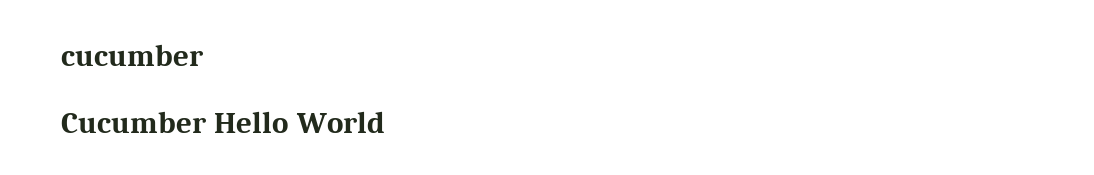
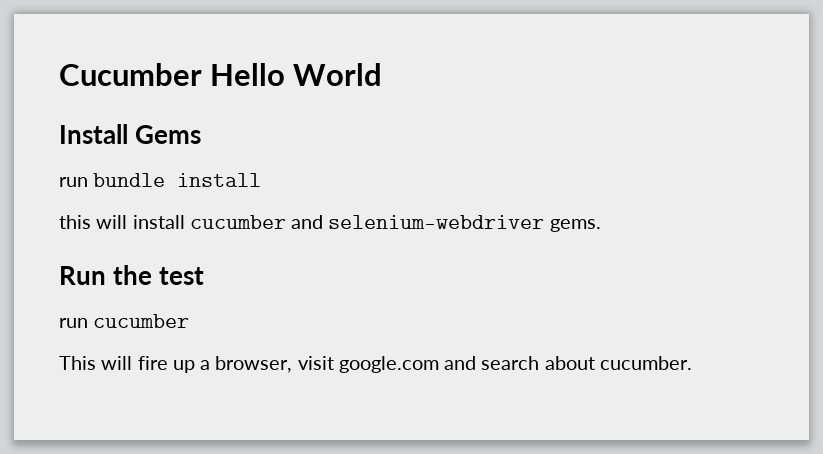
- cucumber
+ Install Gems
+ run bundle install
+ this will install cucumber and selenium-webdriver gems.
+ Run the test
+ run cucumber
+ This will fire up a browser, visit google.com and search about cucumber.

